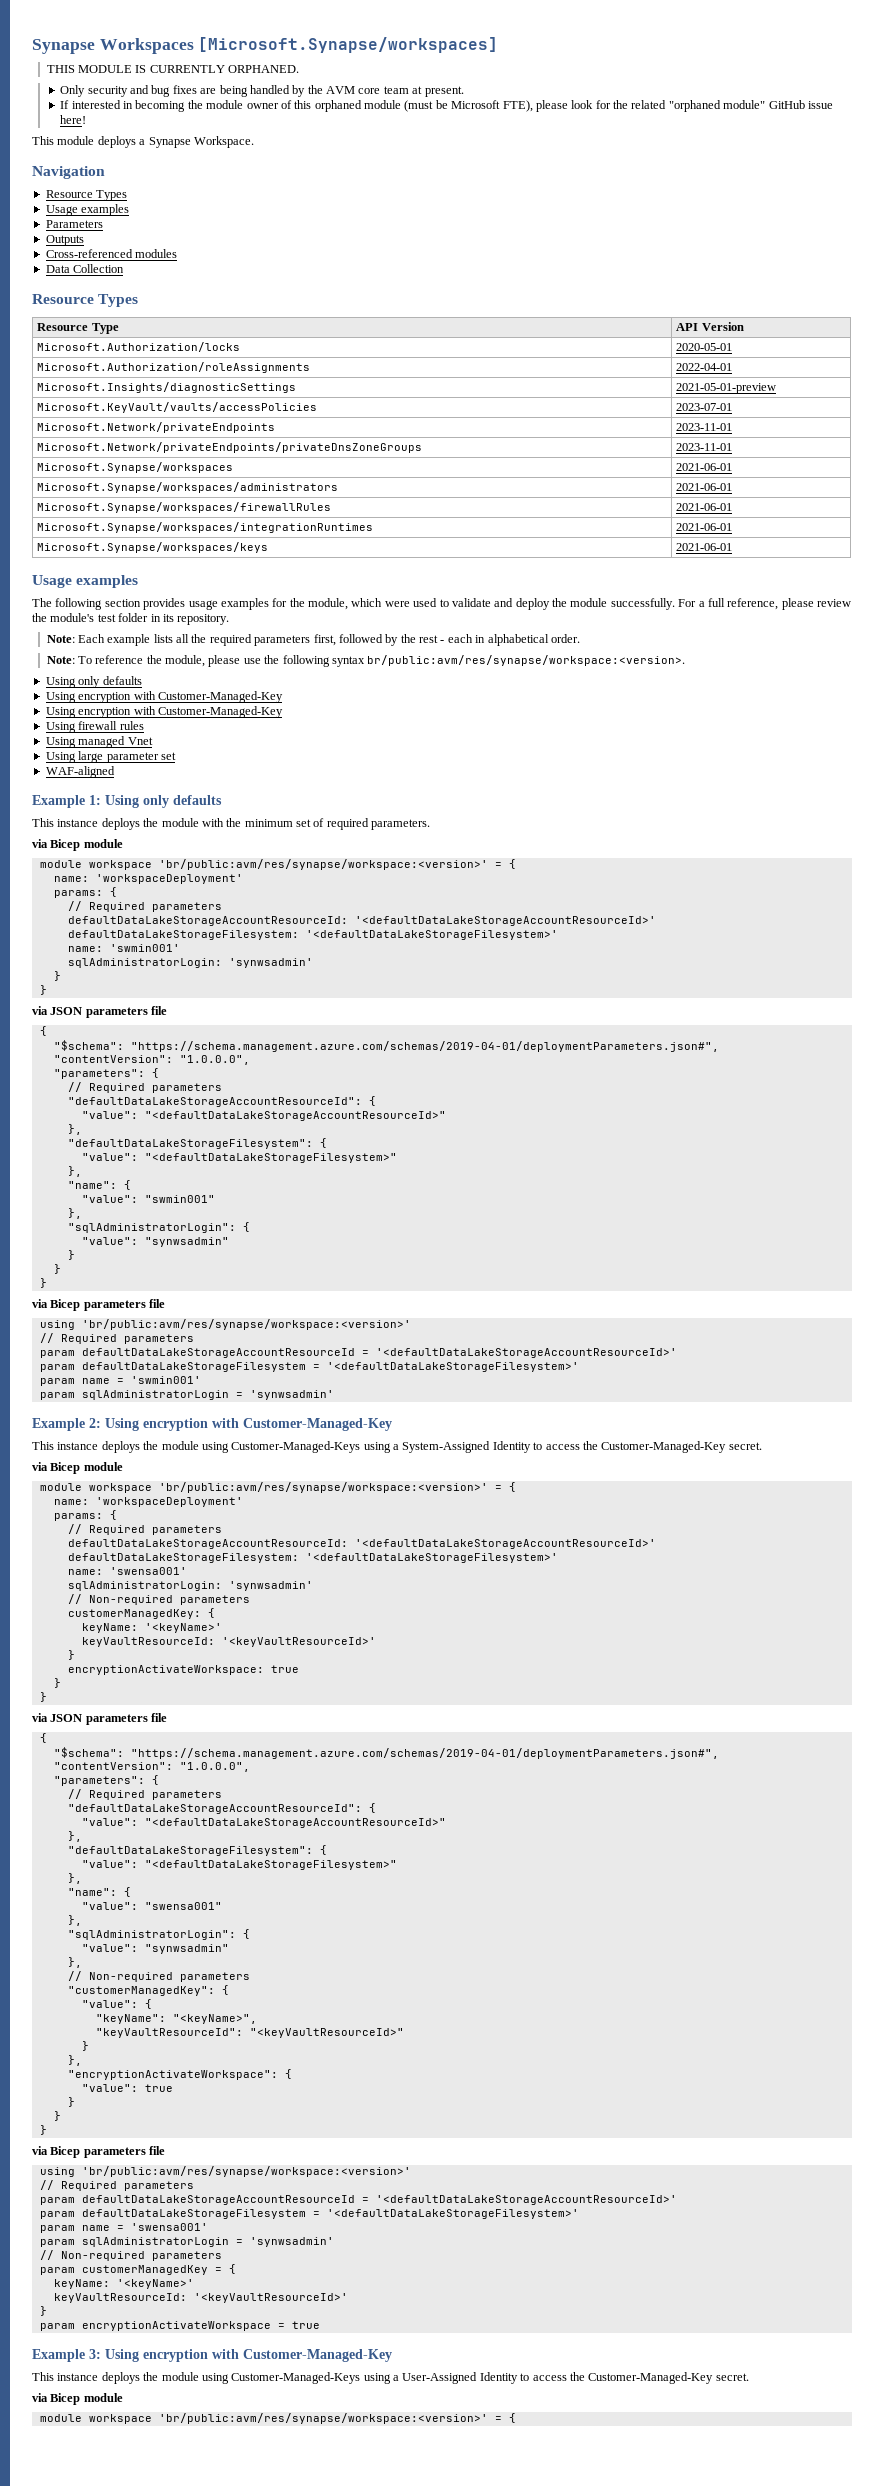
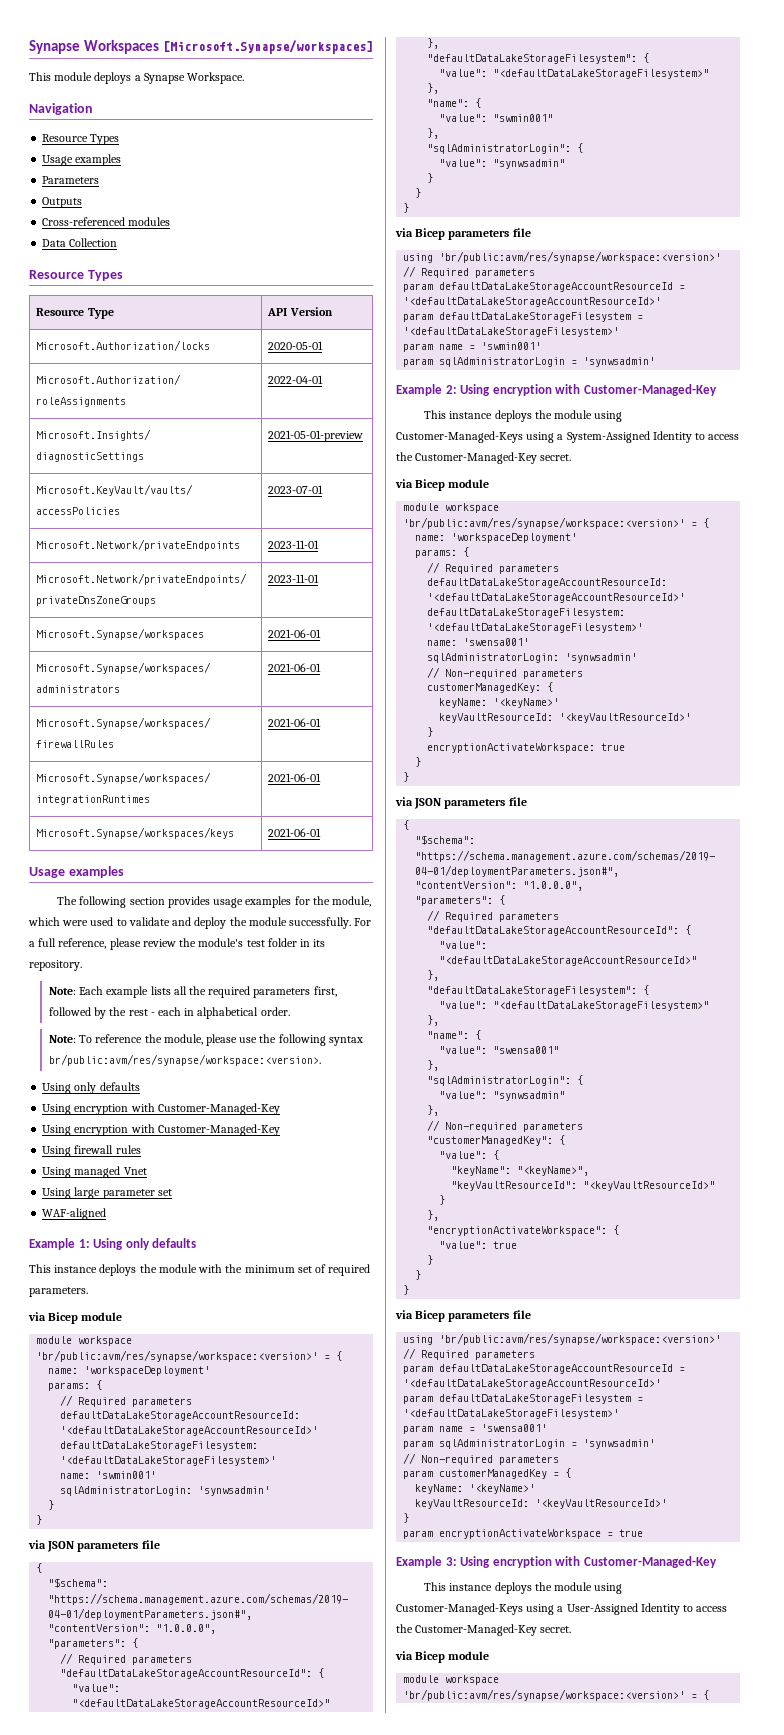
- THIS MODULE IS CURRENTLY ORPHANED.
- Only security and bug fixes are being handled by the AVM core team at present.
- If interested in becoming the module owner of this orphaned module (must be Microsoft FTE), please look for the related "orphaned module" GitHub issue here!

